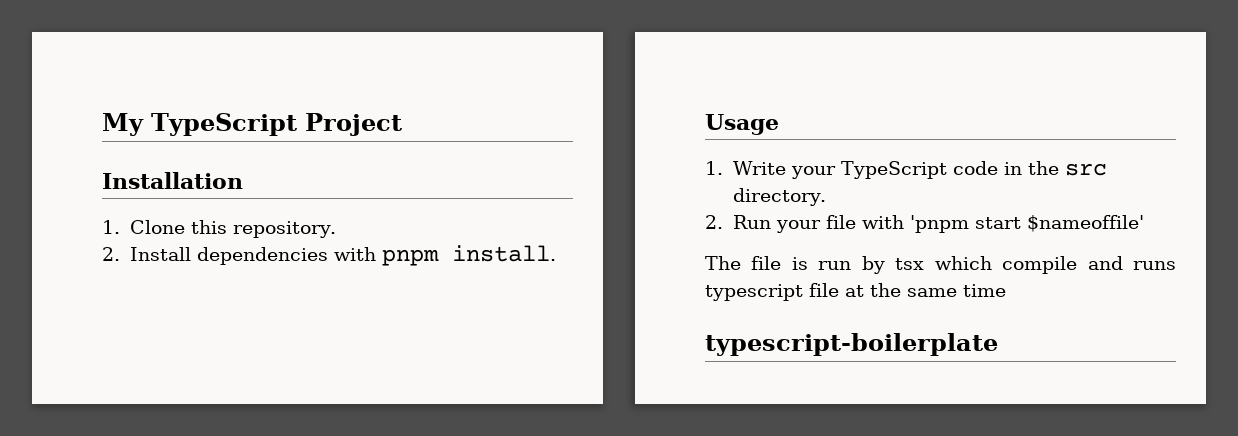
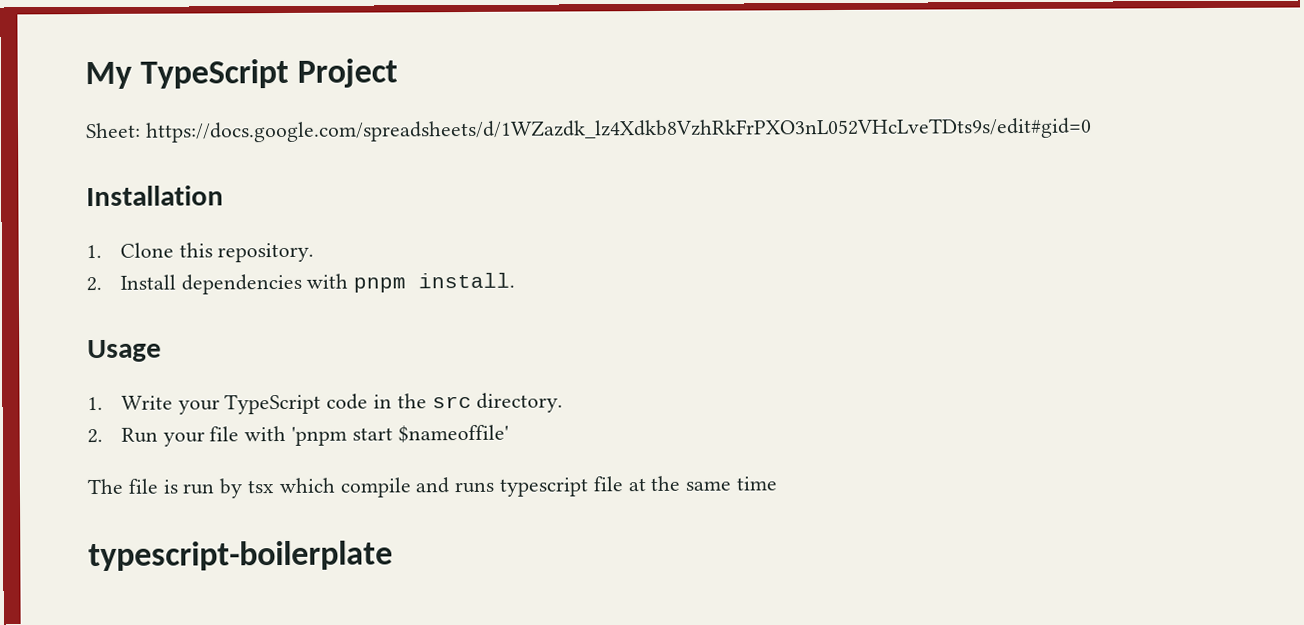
+ Sheet: https://docs.google.com/spreadsheets/d/1WZazdk_lz4Xdkb8VzhRkFrPXO3nL052VHcLveTDts9s/edit#gid=0

